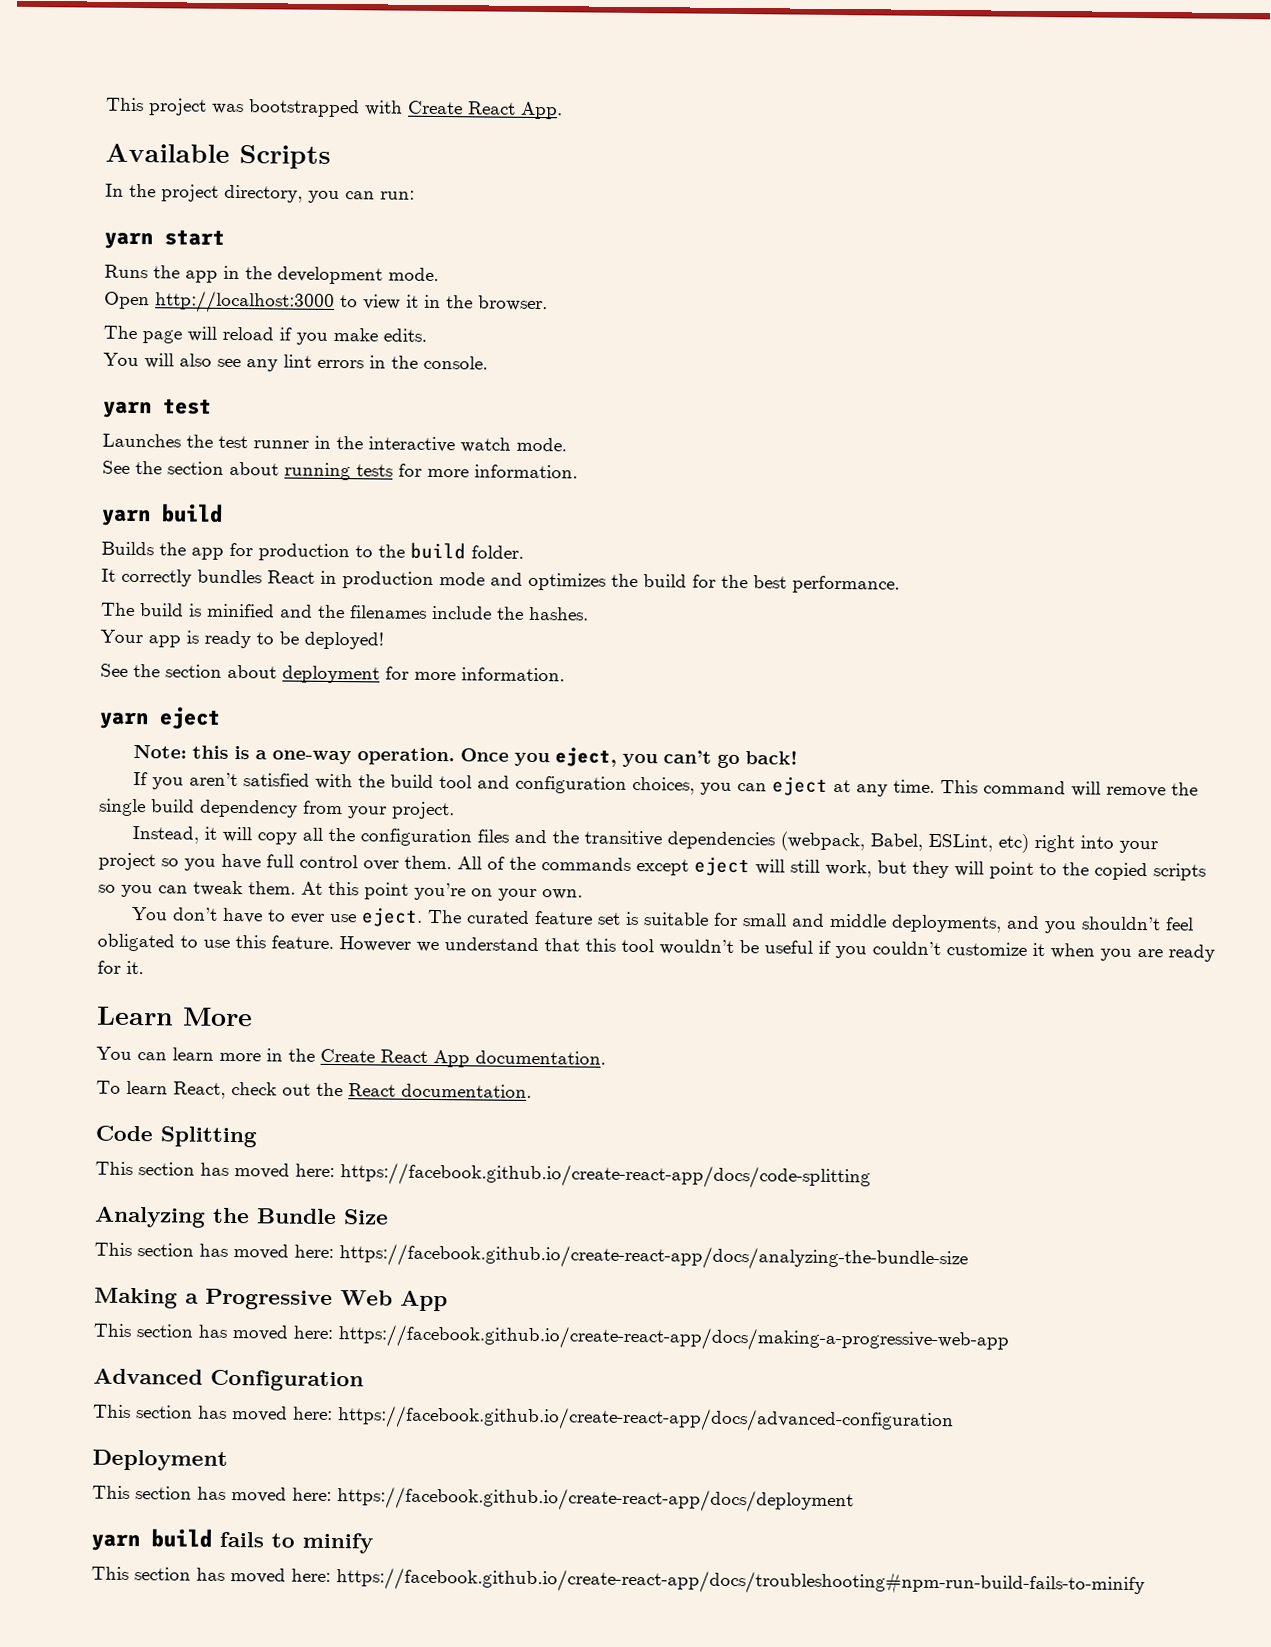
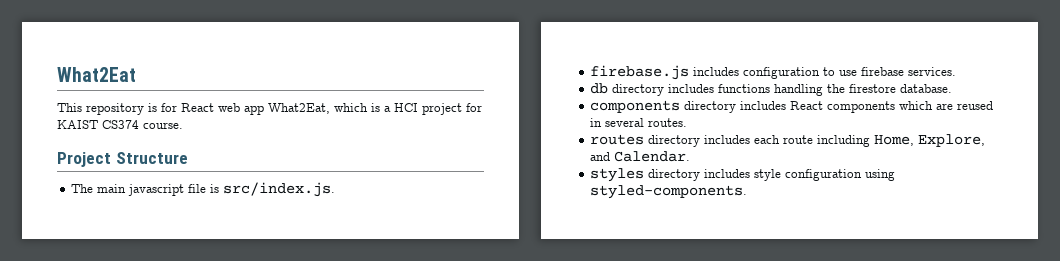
- This project was bootstrapped with Create React App.
- Available Scripts
- In the project directory, you can run:
- yarn start
- Runs the app in the development mode.
- Open http://localhost:3000 to view it in the browser.
- The page will reload if you make edits.
- You will also see any lint errors in the console.
- yarn test
- Launches the test runner in the interactive watch mode.
- See the section about running tests for more information.
- yarn build
- Builds the app for production to the build folder.
- It correctly bundles React in production mode and optimizes the build for the best performance.
- The build is minified and the filenames include the hashes.
- Your app is ready to be deployed!
- See the section about deployment for more information.
- yarn eject
- Note: this is a one-way operation. Once you eject, you can’t go back!
- If you aren’t satisfied with the build tool and configuration choices, you can eject at any time. This command will remove the single build dependency from your project.
- Instead, it will copy all the configuration files and the transitive dependencies (webpack, Babel, ESLint, etc) right into your project so you have full control over them. All of the commands except eject will still work, but they will point to the copied scripts so you can tweak them. At this point you’re on your own.
- You don’t have to ever use eject. The curated feature set is suitable for small and middle deployments, and you shouldn’t feel obligated to use this feature. However we understand that this tool wouldn’t be useful if you couldn’t customize it when you are ready for it.
- Learn More
- You can learn more in the Create React App documentation.
- To learn React, check out the React documentation.
- Code Splitting
- This section has moved here: https://facebook.github.io/create-react-app/docs/code-splitting
- Analyzing the Bundle Size
- This section has moved here: https://facebook.github.io/create-react-app/docs/analyzing-the-bundle-size
- Making a Progressive Web App
- This section has moved here: https://facebook.github.io/create-react-app/docs/making-a-progressive-web-app
- Advanced Configuration
- This section has moved here: https://facebook.github.io/create-react-app/docs/advanced-configuration
- Deployment
- This section has moved here: https://facebook.github.io/create-react-app/docs/deployment
- yarn build fails to minify
- This section has moved here: https://facebook.github.io/create-react-app/docs/troubleshooting#npm-run-build-fails-to-minify
+ What2Eat
+ This repository is for React web app What2Eat, which is a HCI project for KAIST CS374 course.
+ Project Structure
+ The main javascript file is src/index.js.
+ firebase.js includes configuration to use firebase services.
+ db directory includes functions handling the firestore database.
+ components directory includes React components which are reused in several routes.
+ routes directory includes each route including Home, Explore, and Calendar.
+ styles directory includes style configuration using styled-components.

